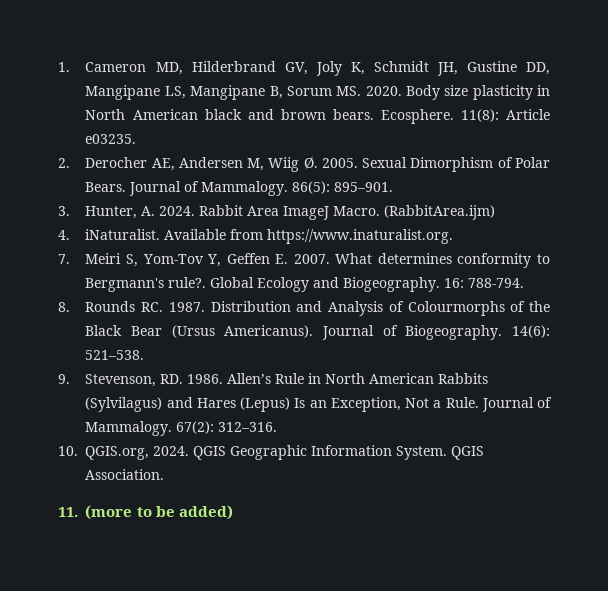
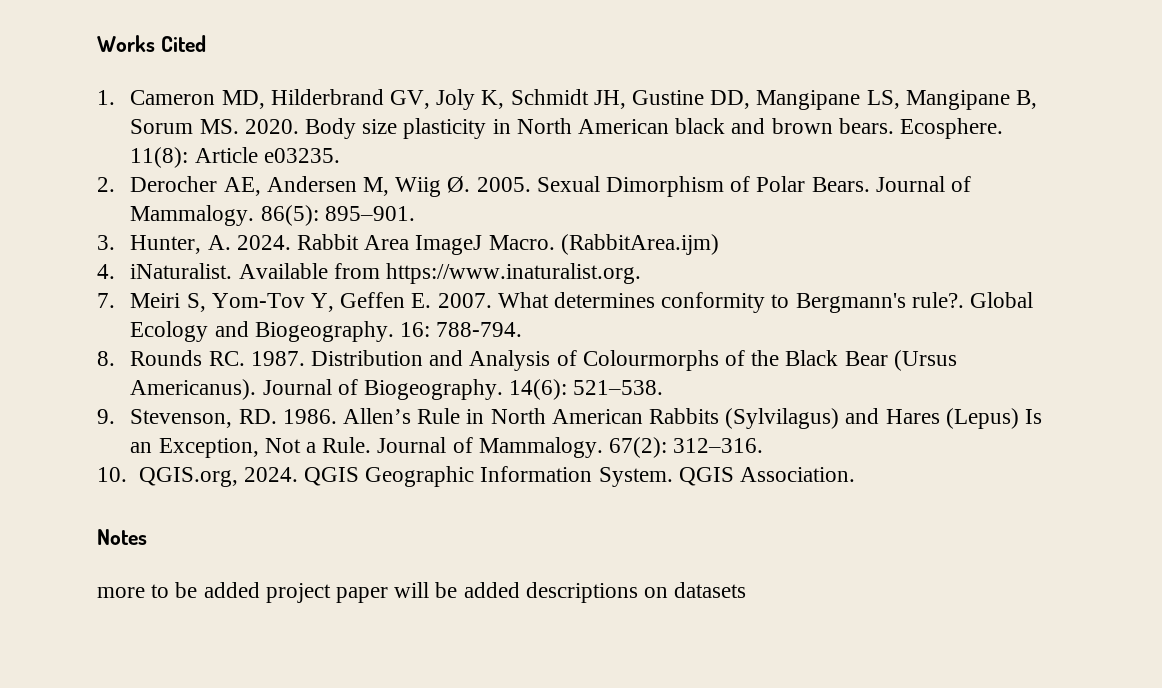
+ Works Cited
- 11. (more to be added)
+ Notes
+ more to be added project paper will be added descriptions on datasets

